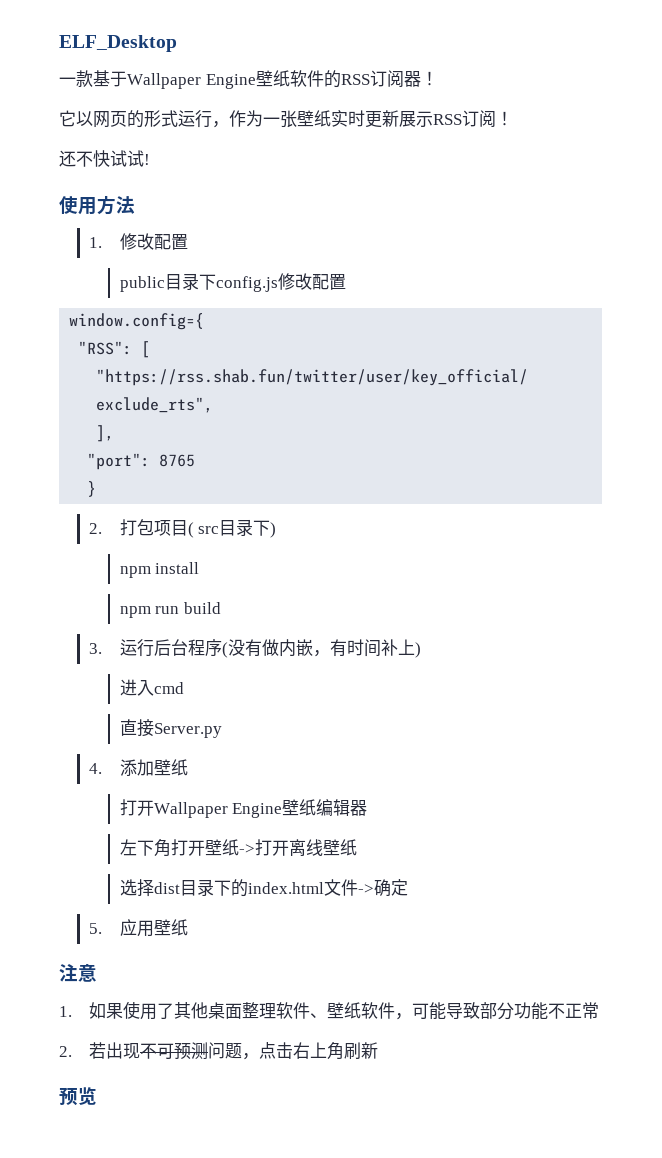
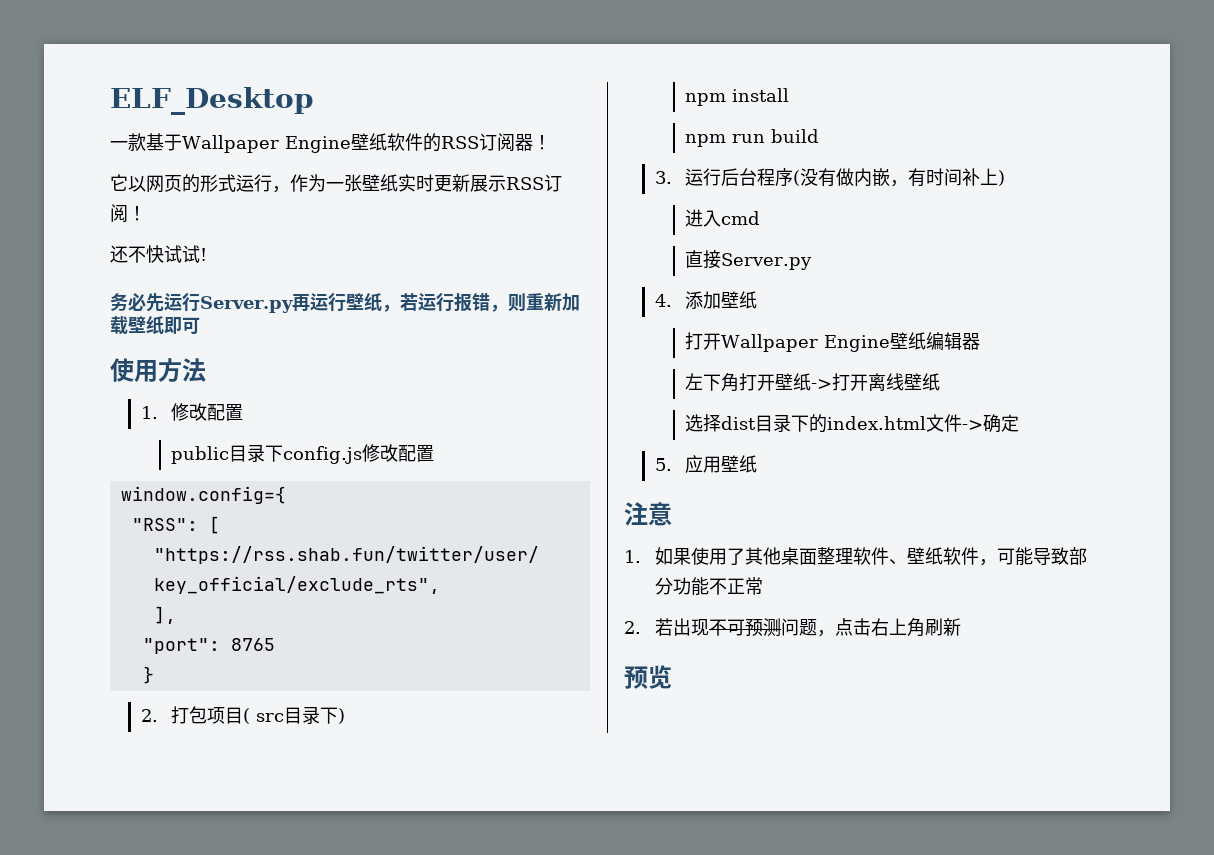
+ 务必先运行Server.py再运行壁纸，若运行报错，则重新加载壁纸即可

